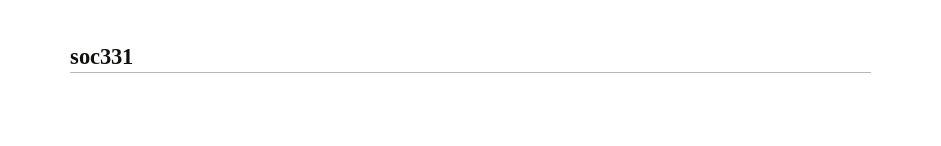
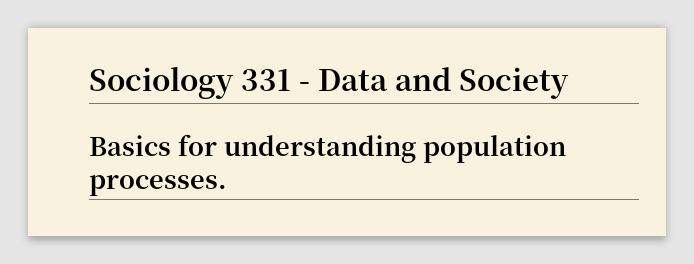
- soc331
+ Sociology 331 - Data and Society
+ Basics for understanding population processes.

